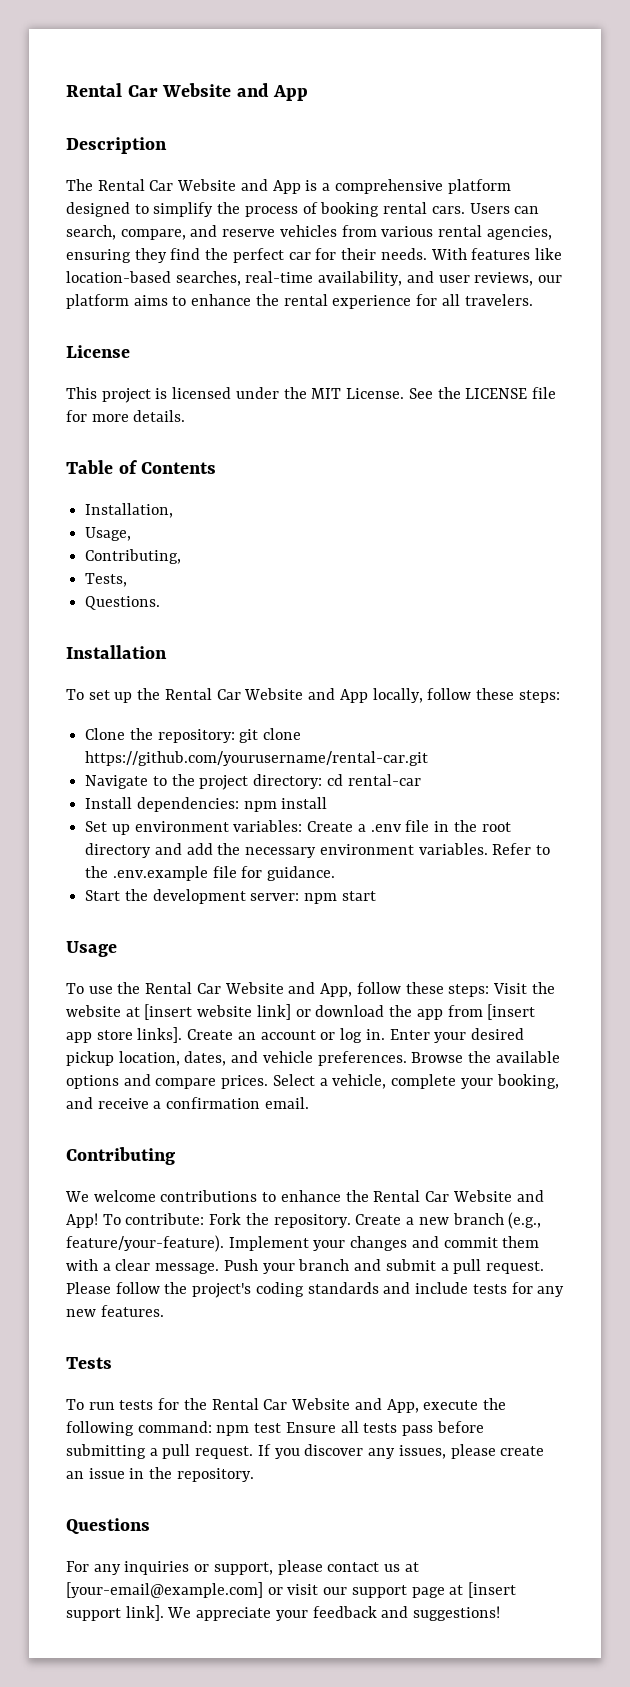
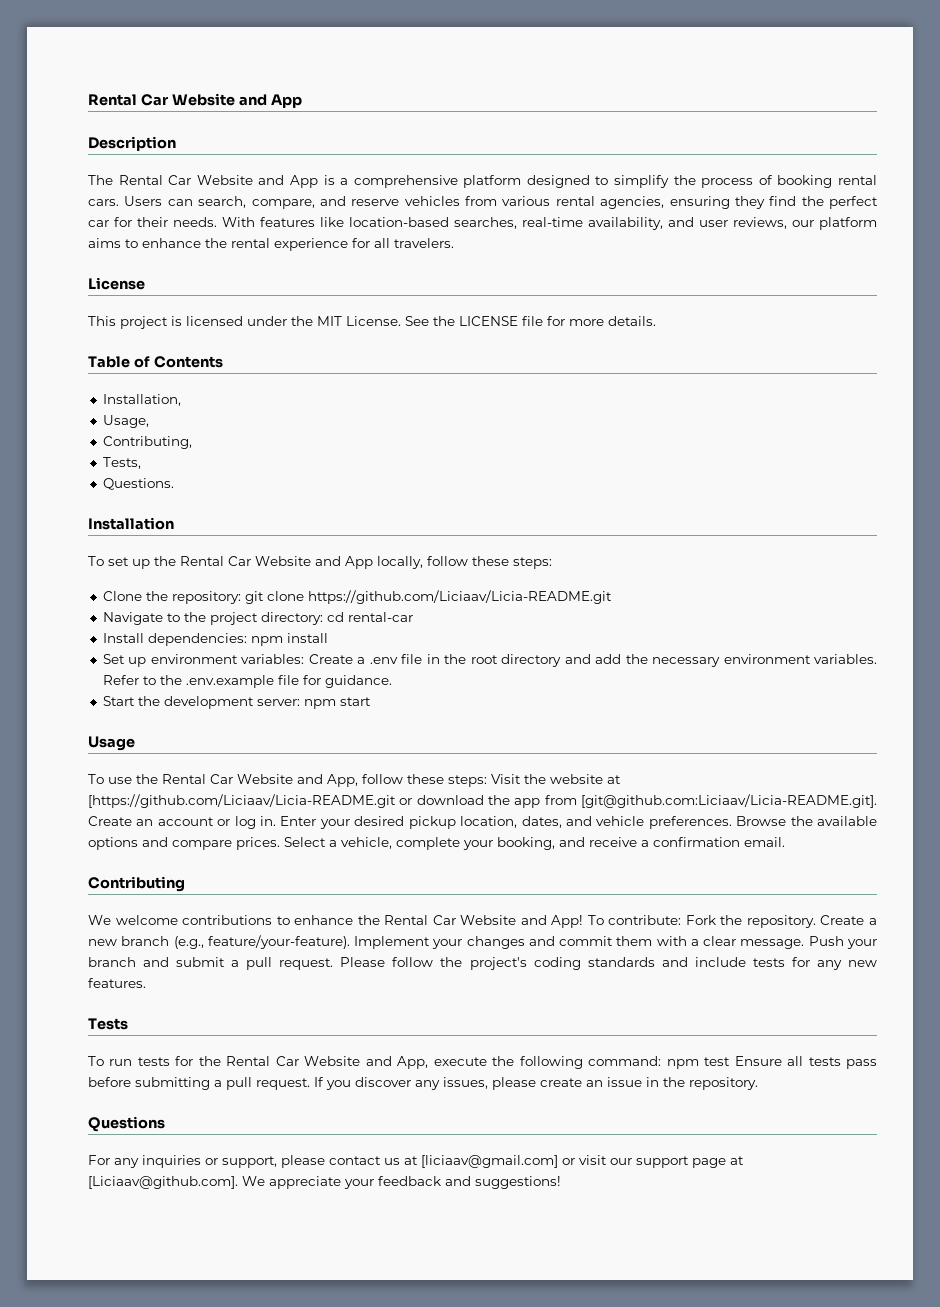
- Clone the repository: git clone https://github.com/yourusername/rental-car.git
+ Clone the repository: git clone https://github.com/Liciaav/Licia-README.git
- To use the Rental Car Website and App, follow these steps: Visit the website at [insert website link] or download the app from [insert app store links]. Create an account or log in.
+ To use the Rental Car Website and App, follow these steps: Visit the website at [https://github.com/Liciaav/Licia-README.git or download the app from [git@github.com:Liciaav/Licia-README.git]. Create an account or log in.
- For any inquiries or support, please contact us at [your-email@example.com] or visit our support page at [insert support link]. We appreciate your feedback and suggestions!
+ For any inquiries or support, please contact us at [liciaav@gmail.com] or visit our support page at [Liciaav@github.com]. We appreciate your feedback and suggestions!

